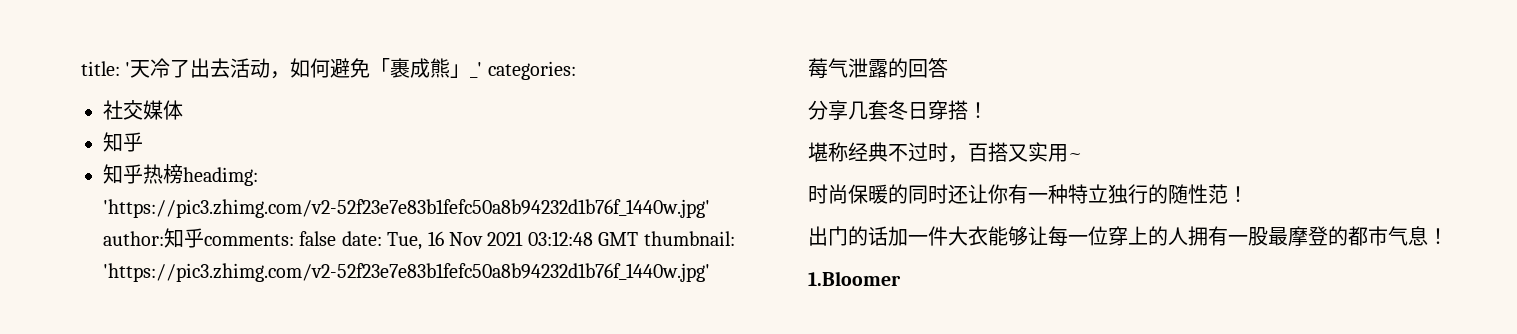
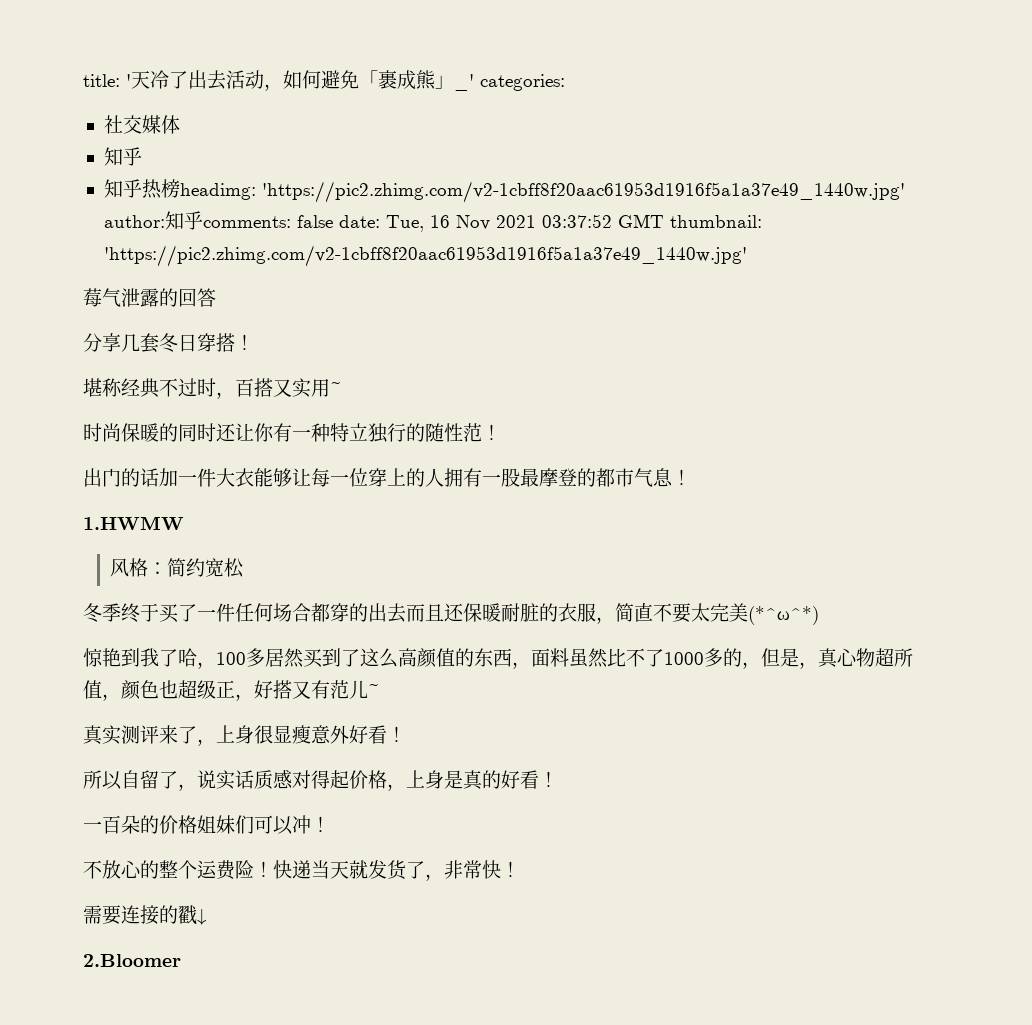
- 知乎热榜headimg: 'https://pic3.zhimg.com/v2-52f23e7e83b1fefc50a8b94232d1b76f_1440w.jpg' author:知乎comments: false date: Tue, 16 Nov 2021 03:12:48 GMT thumbnail: 'https://pic3.zhimg.com/v2-52f23e7e83b1fefc50a8b94232d1b76f_1440w.jpg'
+ 知乎热榜headimg: 'https://pic2.zhimg.com/v2-1cbff8f20aac61953d1916f5a1a37e49_1440w.jpg' author:知乎comments: false date: Tue, 16 Nov 2021 03:37:52 GMT thumbnail: 'https://pic2.zhimg.com/v2-1cbff8f20aac61953d1916f5a1a37e49_1440w.jpg'
- 1.Bloomer
+ 1.HWMW
+ 风格：简约宽松
+ 冬季终于买了一件任何场合都穿的出去而且还保暖耐脏的衣服，简直不要太完美(*^ω^*)
+ 惊艳到我了哈，100多居然买到了这么高颜值的东西，面料虽然比不了1000多的，但是，真心物超所值，颜色也超级正，好搭又有范儿~
+ 真实测评来了，上身很显瘦意外好看！
+ 所以自留了，说实话质感对得起价格，上身是真的好看！
+ 一百朵的价格姐妹们可以冲！
+ 不放心的整个运费险！快递当天就发货了，非常快！
+ 需要连接的戳↓
+ 2.Bloomer

